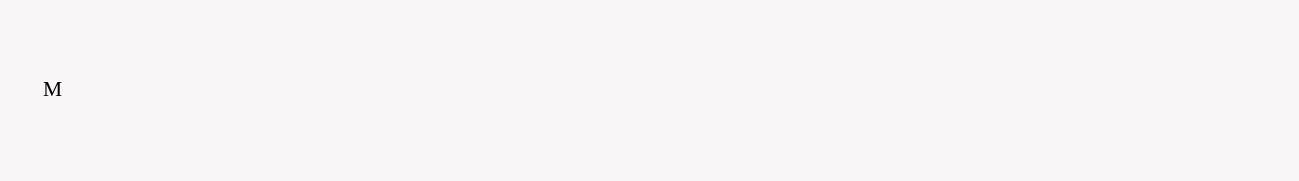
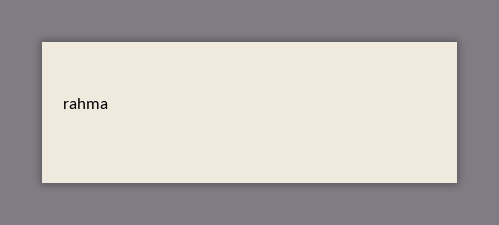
- M
+ rahma

